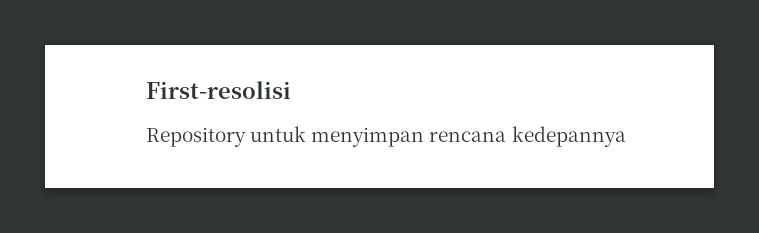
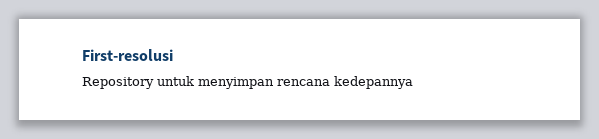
- First-resolisi
+ First-resolusi

